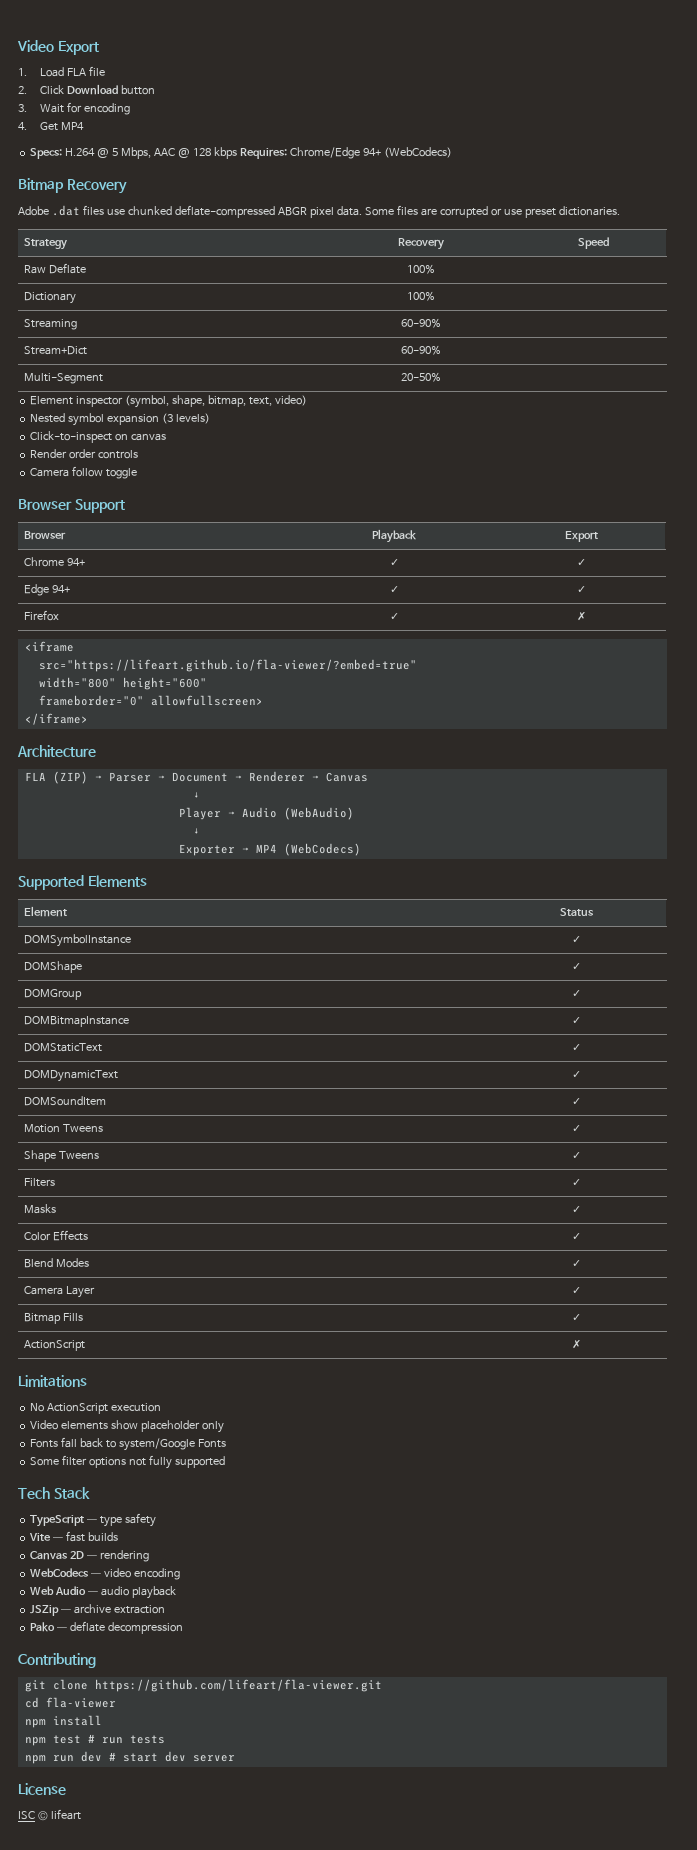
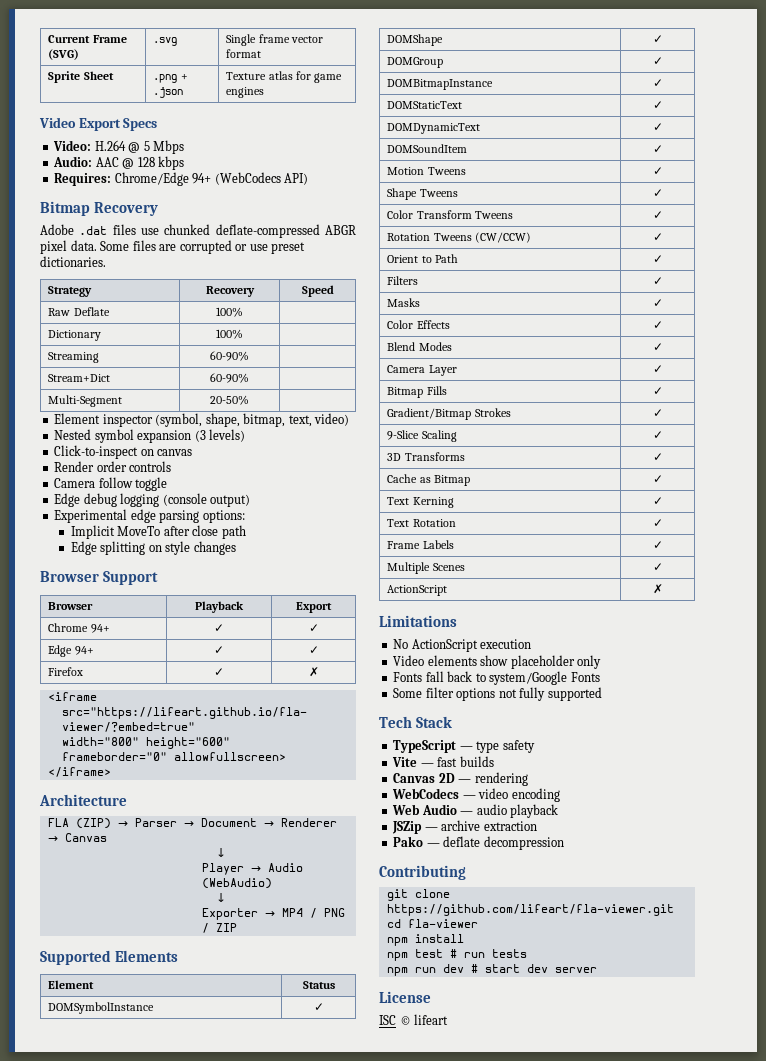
- Video Export
- 1. Load FLA file
- 2. Click Download button
- 3. Wait for encoding
- 4. Get MP4
- Specs: H.264 @ 5 Mbps, AAC @ 128 kbps Requires: Chrome/Edge 94+ (WebCodecs)
+ Current Frame (SVG) | .svg | Single frame vector format
+ Sprite Sheet | .png + .json | Texture atlas for game engines
+ Video Export Specs
+ Video: H.264 @ 5 Mbps
+ Audio: AAC @ 128 kbps
+ Requires: Chrome/Edge 94+ (WebCodecs API)
+ Edge debug logging (console output)
+ Experimental edge parsing options:
+ Implicit MoveTo after close path
+ Edge splitting on style changes
- Exporter → MP4 (WebCodecs)
+ Exporter → MP4 / PNG / ZIP
+ Color Transform Tweens | ✓
+ Rotation Tweens (CW/CCW) | ✓
+ Orient to Path | ✓
+ Gradient/Bitmap Strokes | ✓
+ 9-Slice Scaling | ✓
+ 3D Transforms | ✓
+ Cache as Bitmap | ✓
+ Text Kerning | ✓
+ Text Rotation | ✓
+ Frame Labels | ✓
+ Multiple Scenes | ✓

